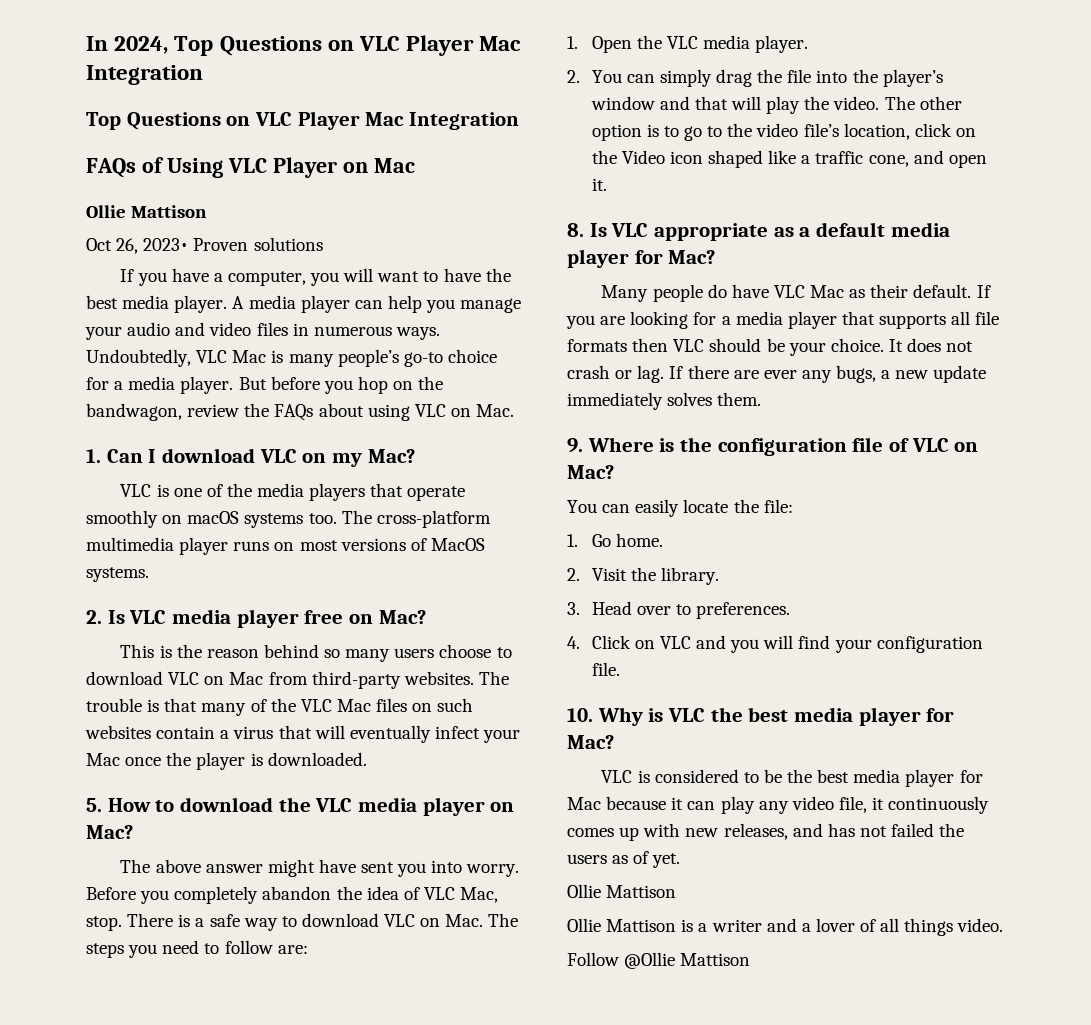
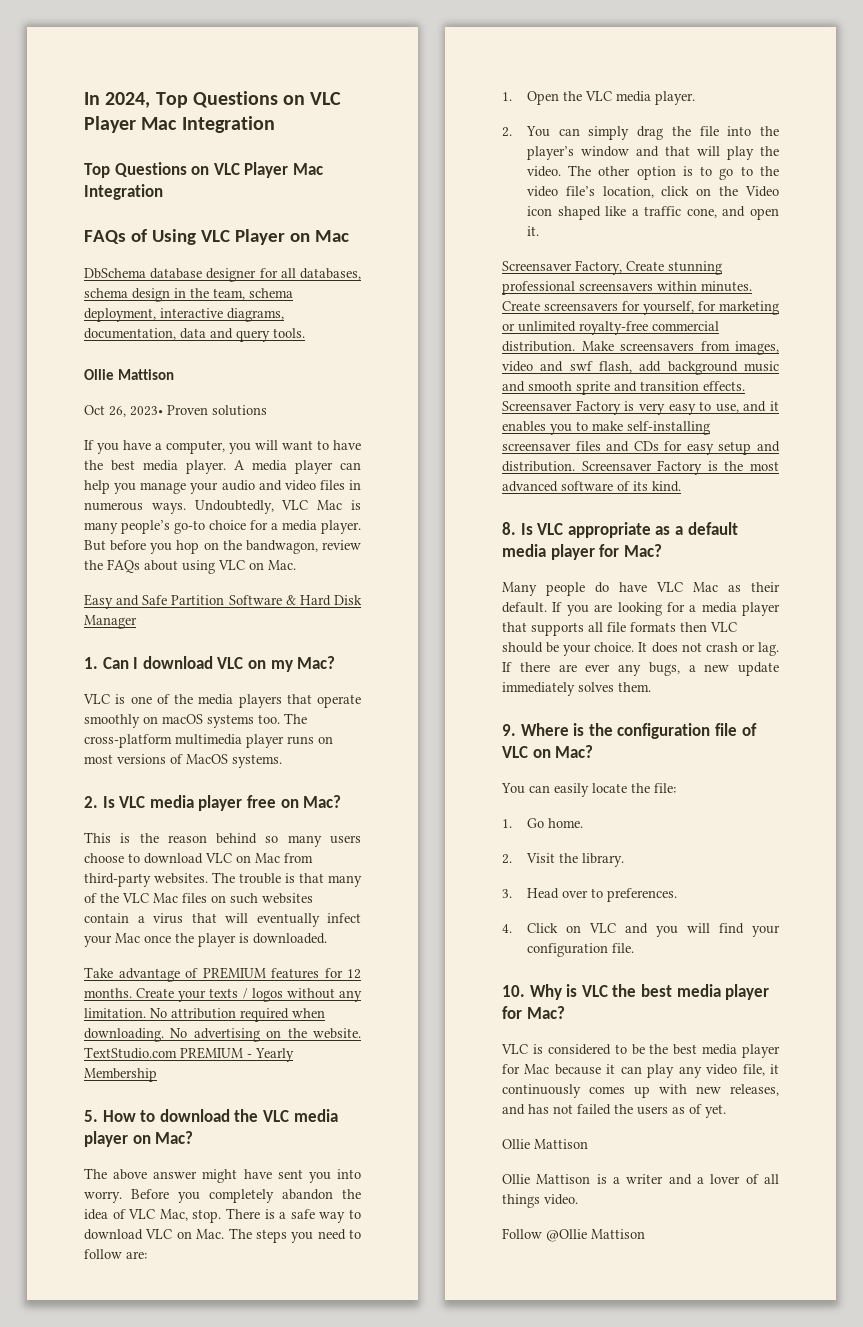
+ DbSchema database designer for all databases, schema design in the team, schema deployment, interactive diagrams, documentation, data and query tools.
+ Easy and Safe Partition Software & Hard Disk Manager
+ Take advantage of PREMIUM features for 12 months. Create your texts / logos without any limitation. No attribution required when downloading. No advertising on the website. TextStudio.com PREMIUM - Yearly Membership
+ Screensaver Factory, Create stunning professional screensavers within minutes. Create screensavers for yourself, for marketing or unlimited royalty-free commercial distribution. Make screensavers from images, video and swf flash, add background music and smooth sprite and transition effects. Screensaver Factory is very easy to use, and it enables you to make self-installing screensaver files and CDs for easy setup and distribution. Screensaver Factory is the most advanced software of its kind.

